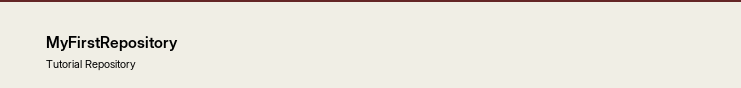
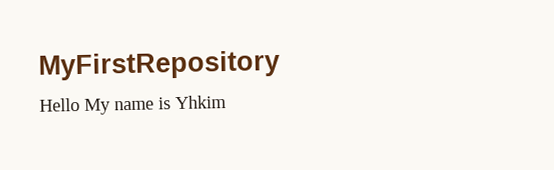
- Tutorial Repository
+ Hello My name is Yhkim

